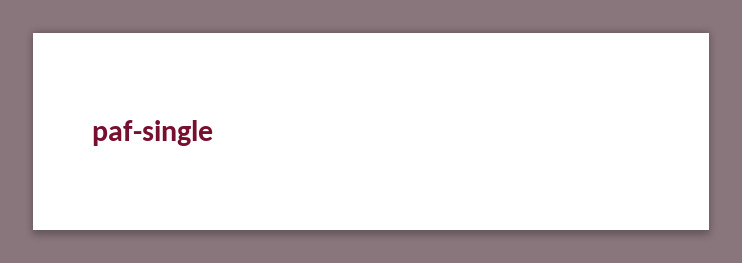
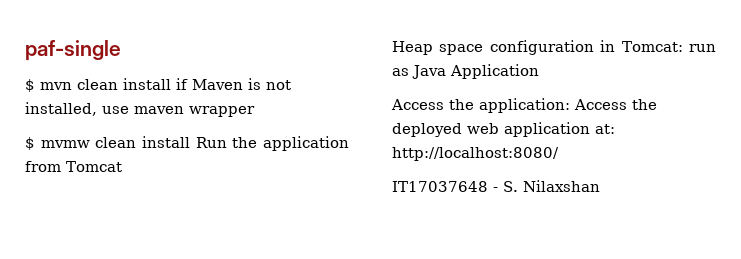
+ $ mvn clean install if Maven is not installed, use maven wrapper
+ $ mvmw clean install Run the application from Tomcat
+ Heap space configuration in Tomcat: run as Java Application
+ Access the application: Access the deployed web application at: http://localhost:8080/
+ IT17037648 - S. Nilaxshan

